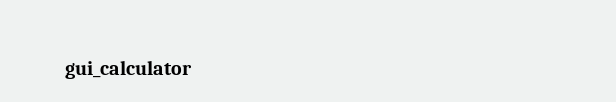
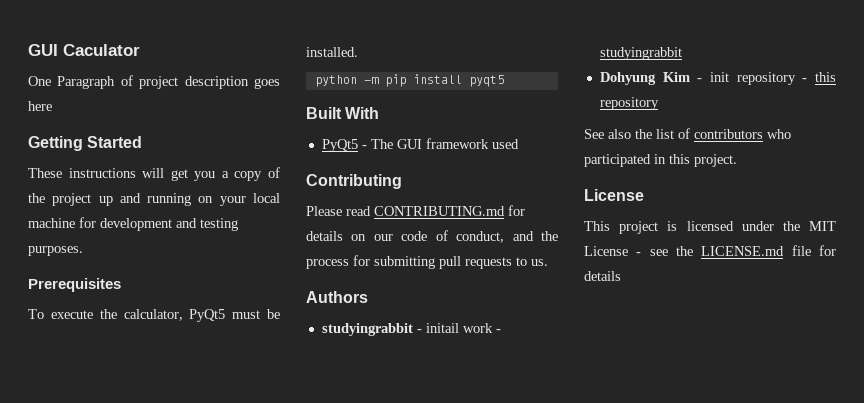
- gui_calculator
+ GUI Caculator
+ One Paragraph of project description goes here
+ Getting Started
+ These instructions will get you a copy of the project up and running on your local machine for development and testing purposes.
+ Prerequisites
+ To execute the calculator, PyQt5 must be installed.
+ python -m pip install pyqt5
+ Built With
+ PyQt5 - The GUI framework used
+ Contributing
+ Please read CONTRIBUTING.md for details on our code of conduct, and the process for submitting pull requests to us.
+ Authors
+ studyingrabbit - initail work - studyingrabbit
+ Dohyung Kim - init repository - this repository
+ See also the list of contributors who participated in this project.
+ License
+ This project is licensed under the MIT License - see the LICENSE.md file for details

